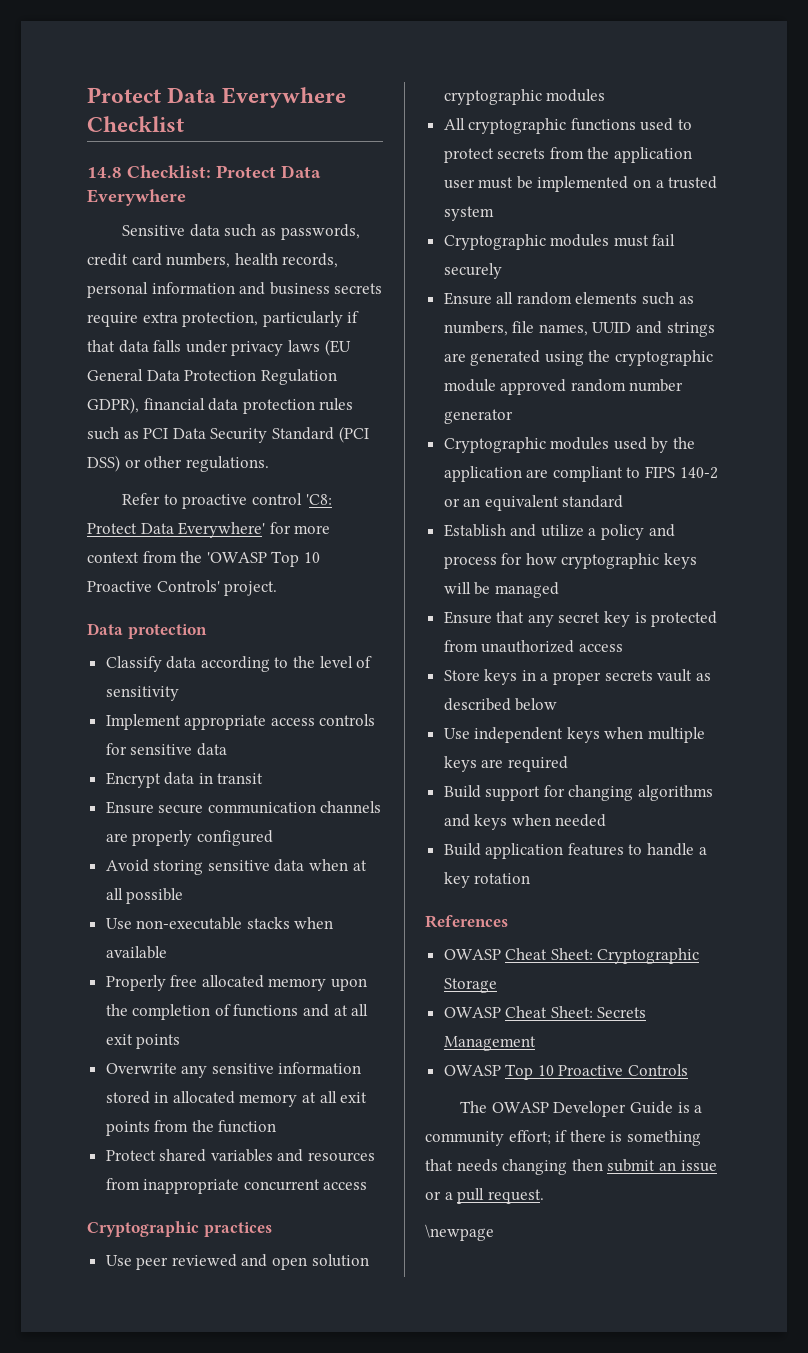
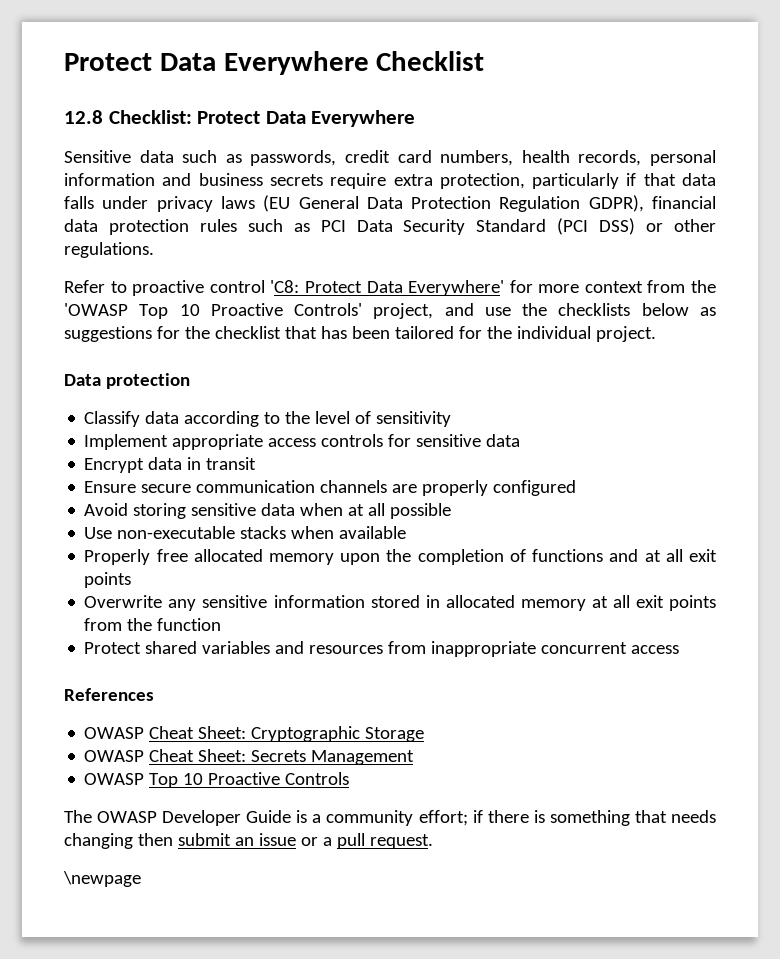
- 14.8 Checklist: Protect Data Everywhere
+ 12.8 Checklist: Protect Data Everywhere
- Refer to proactive control 'C8: Protect Data Everywhere' for more context from the 'OWASP Top 10 Proactive Controls' project.
+ Refer to proactive control 'C8: Protect Data Everywhere' for more context from the 'OWASP Top 10 Proactive Controls' project, and use the checklists below as suggestions for the checklist that has been tailored for the individual project.
- Cryptographic practices
- Use peer reviewed and open solution cryptographic modules
- All cryptographic functions used to protect secrets from the application user must be implemented on a trusted system
- Cryptographic modules must fail securely
- Ensure all random elements such as numbers, file names, UUID and strings are generated using the cryptographic module approved random number generator
- Cryptographic modules used by the application are compliant to FIPS 140-2 or an equivalent standard
- Establish and utilize a policy and process for how cryptographic keys will be managed
- Ensure that any secret key is protected from unauthorized access
- Store keys in a proper secrets vault as described below
- Use independent keys when multiple keys are required
- Build support for changing algorithms and keys when needed
- Build application features to handle a key rotation

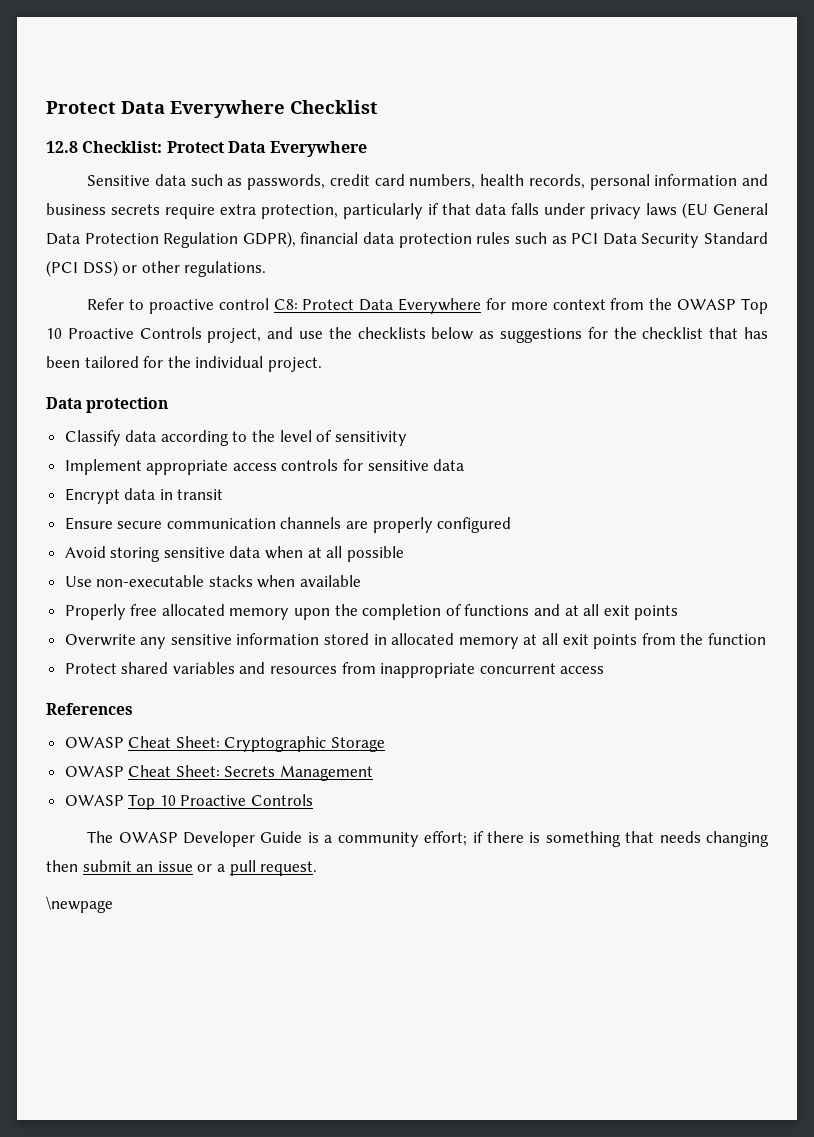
- Refer to proactive control 'C8: Protect Data Everywhere' for more context from the 'OWASP Top 10 Proactive Controls' project, and use the checklists below as suggestions for the checklist that has been tailored for the individual project.
+ Refer to proactive control C8: Protect Data Everywhere for more context from the OWASP Top 10 Proactive Controls project, and use the checklists below as suggestions for the checklist that has been tailored for the individual project.

